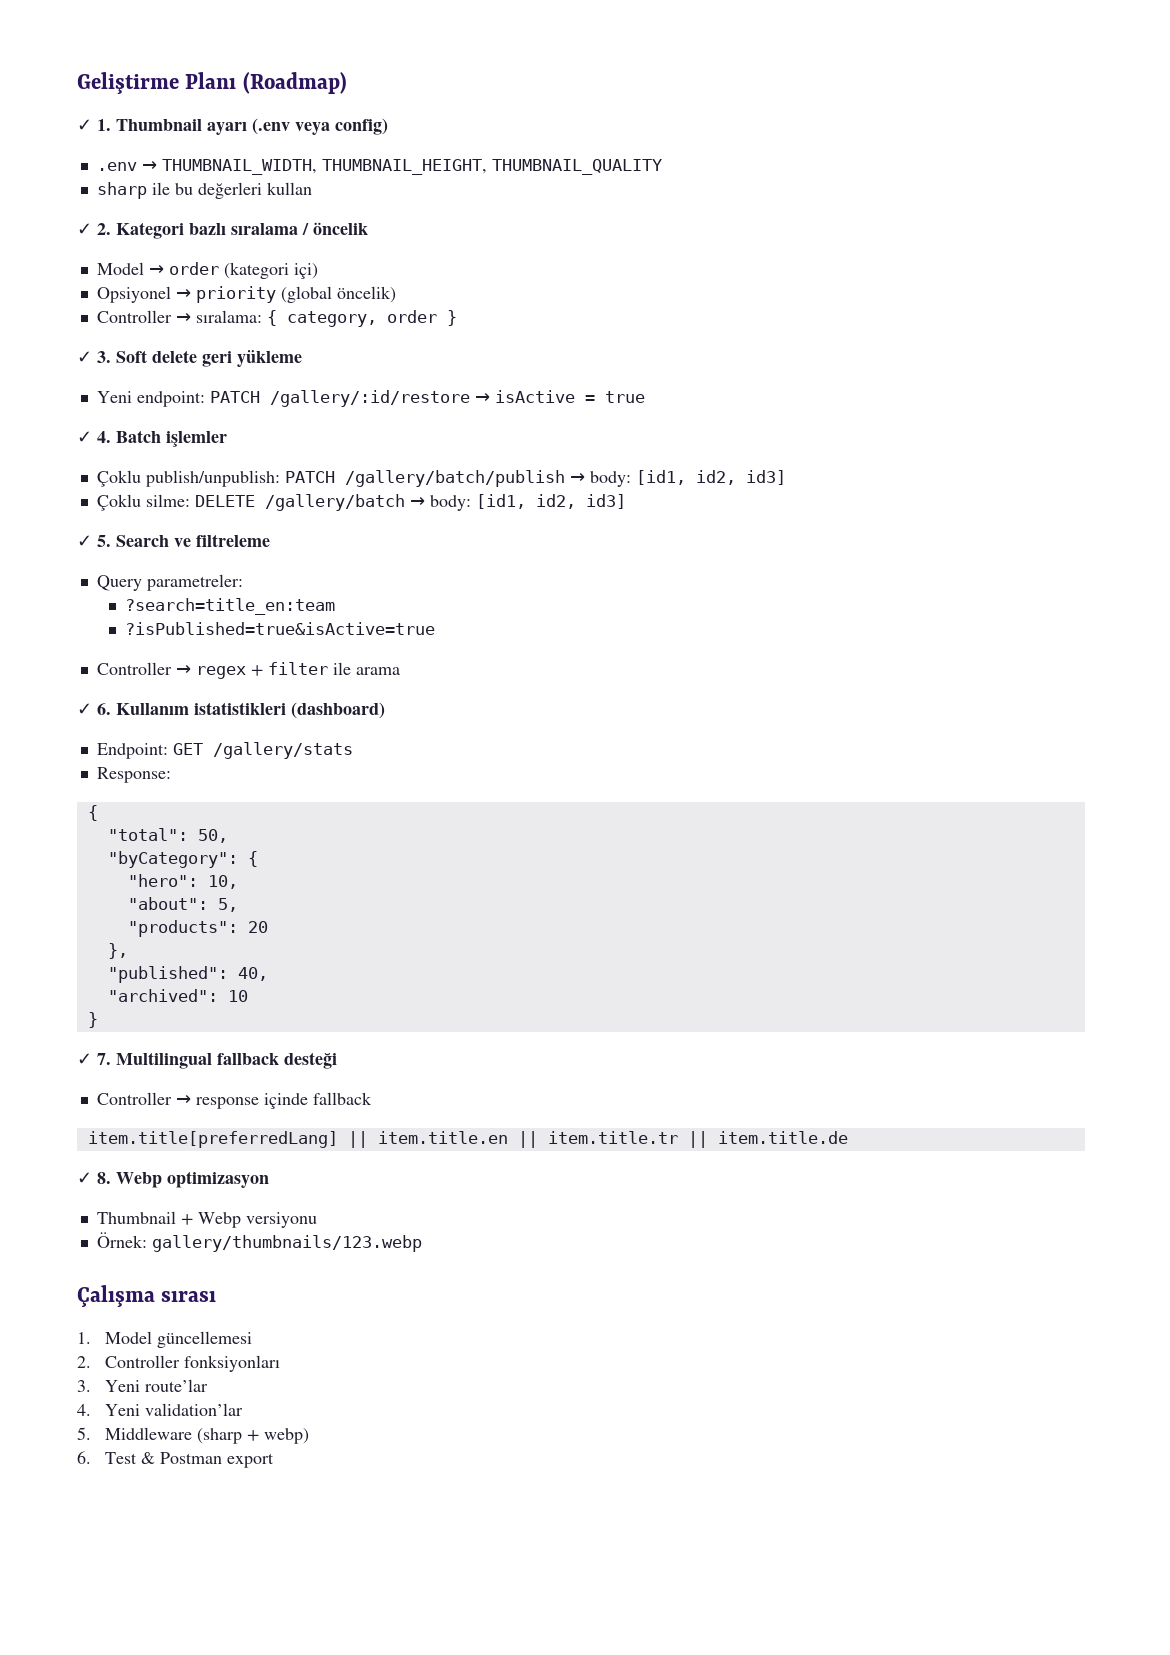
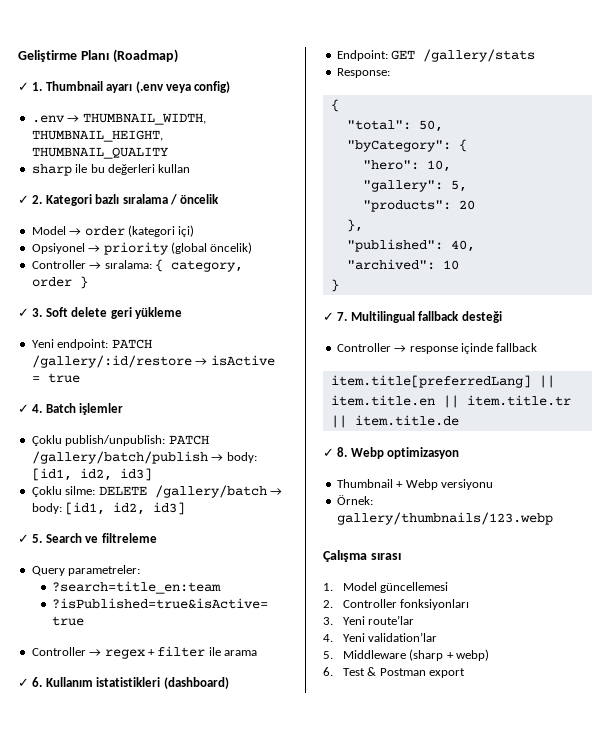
- "about": 5,
+ "gallery": 5,

